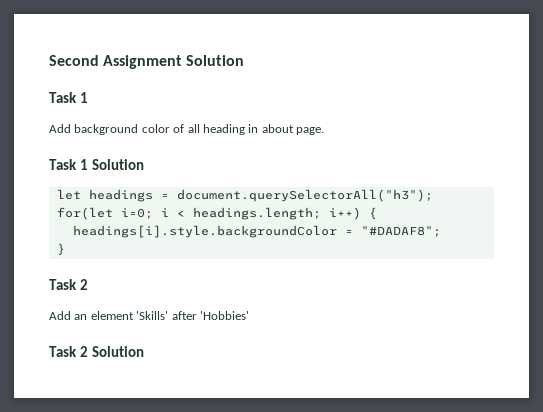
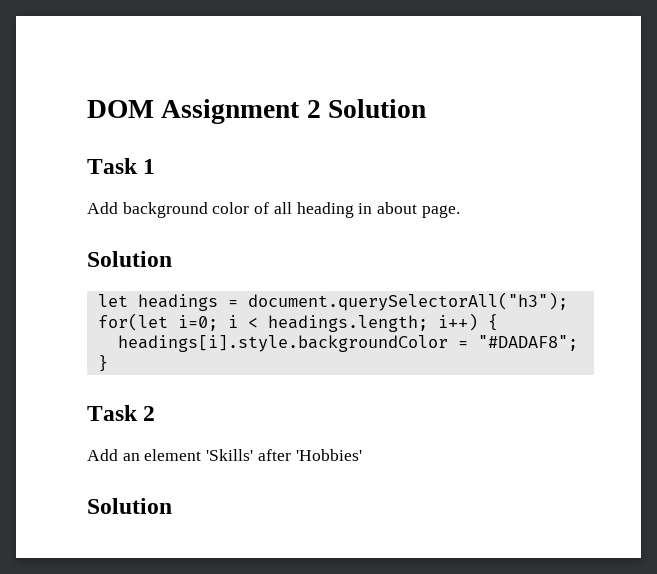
- Second Assignment Solution
+ DOM Assignment 2 Solution
  Add background color of all heading in about page.
- Task 1 Solution
+ Solution
  Add an element 'Skills' after 'Hobbies'
- Task 2 Solution
+ Solution

